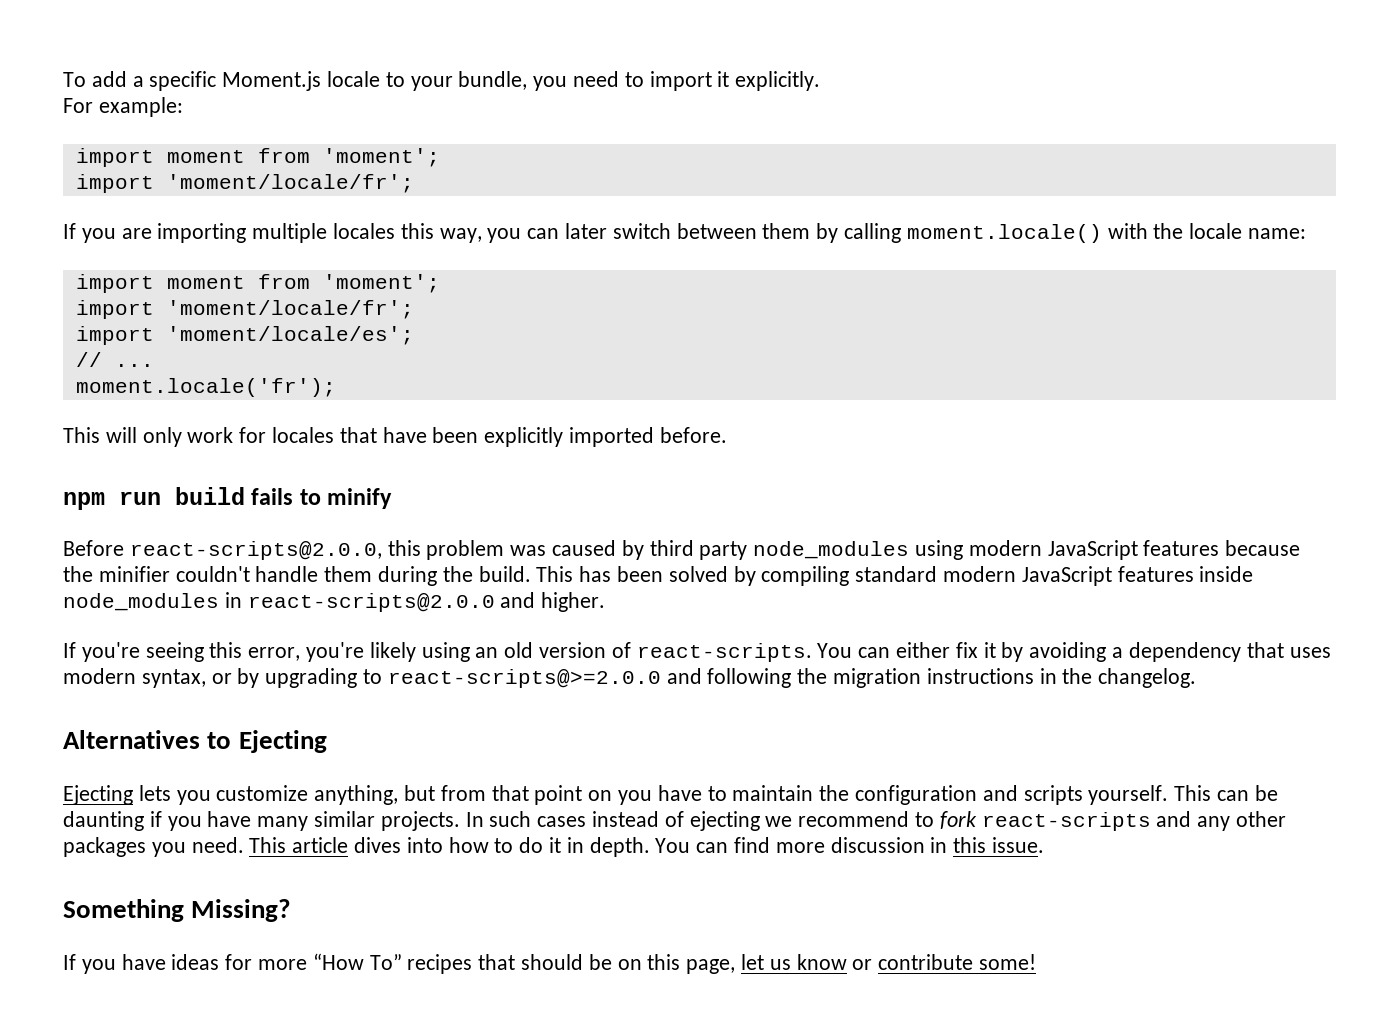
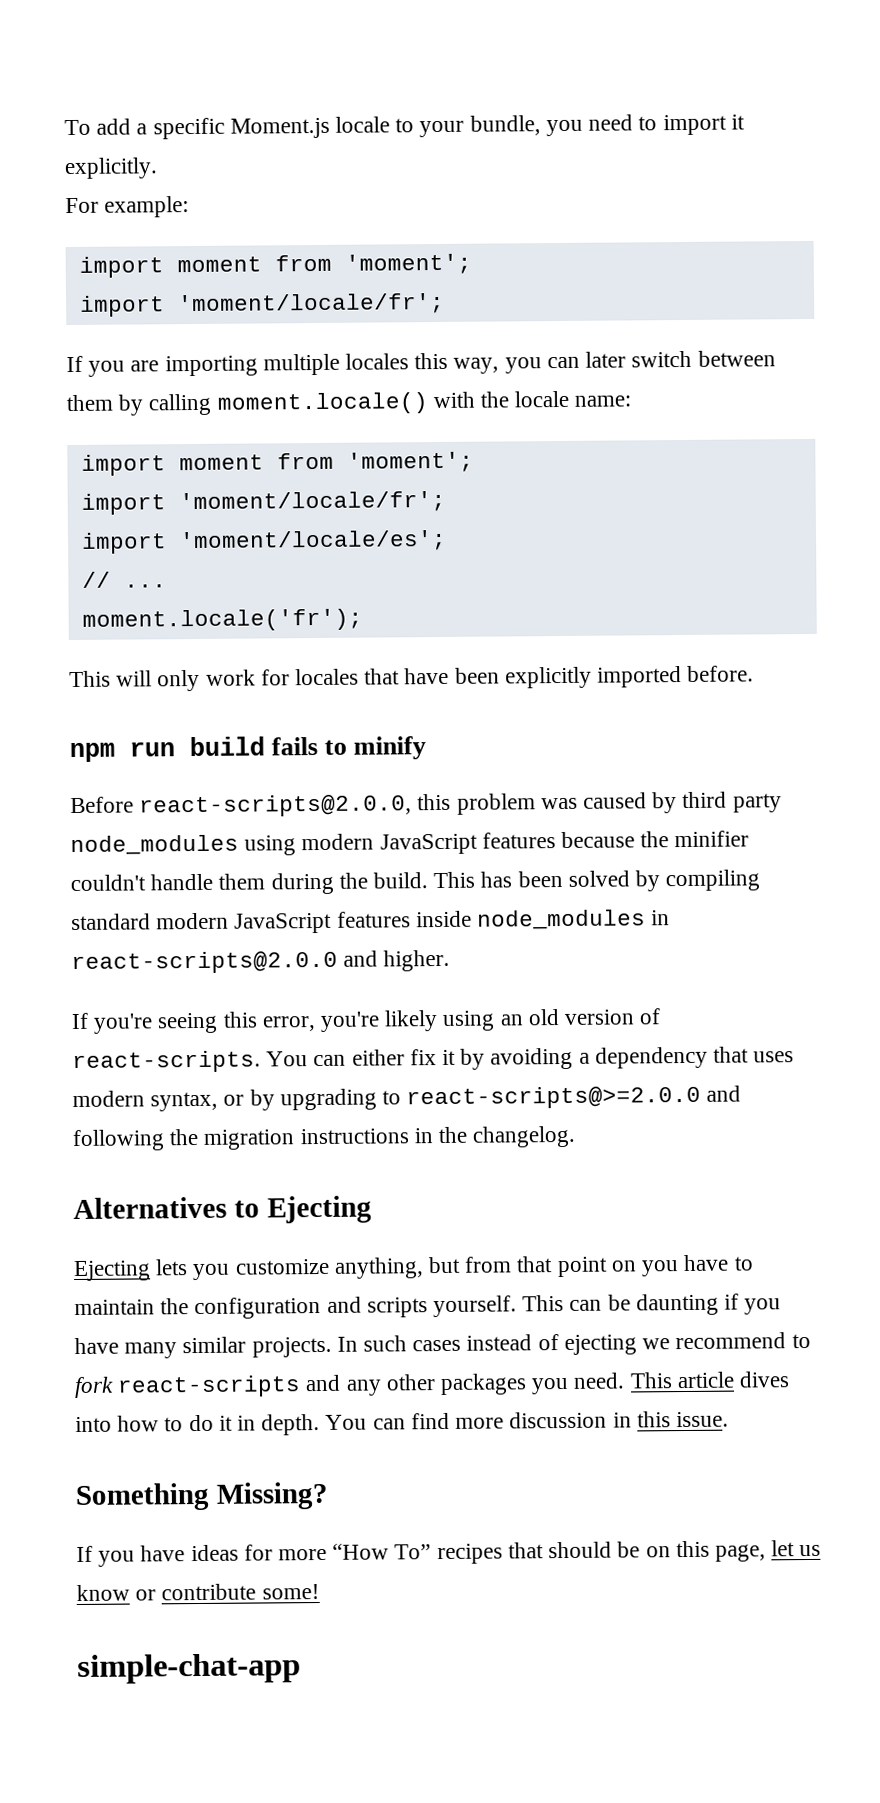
+ simple-chat-app

